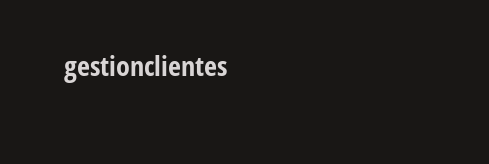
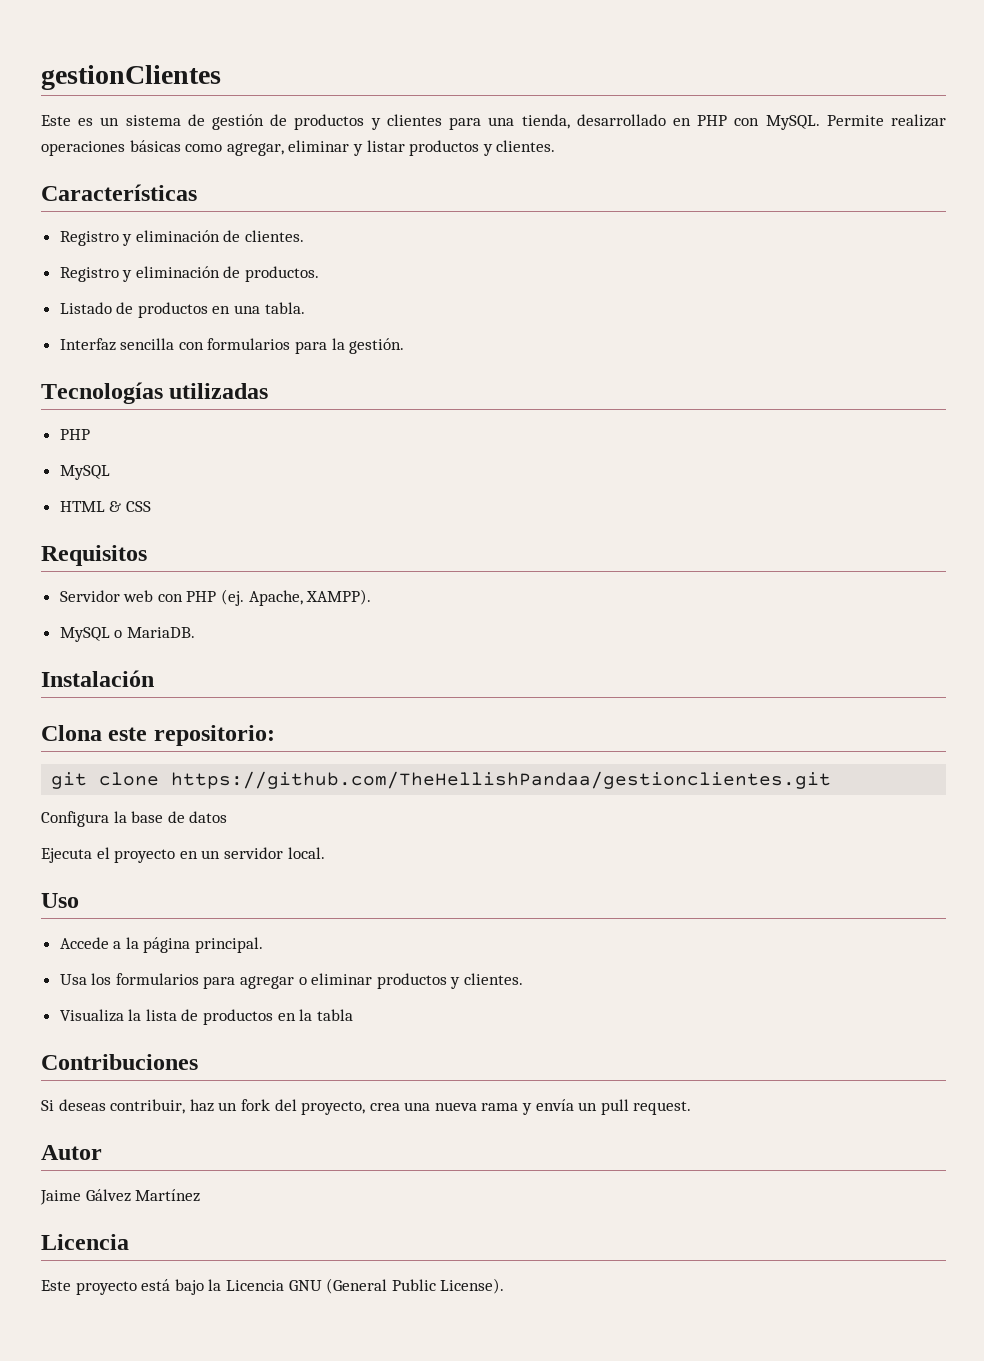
- gestionclientes
+ gestionClientes
+ Este es un sistema de gestión de productos y clientes para una tienda, desarrollado en PHP con MySQL. Permite realizar operaciones básicas como agregar, eliminar y listar productos y clientes.
+ Características
+ Registro y eliminación de clientes.
+ Registro y eliminación de productos.
+ Listado de productos en una tabla.
+ Interfaz sencilla con formularios para la gestión.
+ Tecnologías utilizadas
+ PHP
+ MySQL
+ HTML & CSS
+ Requisitos
+ Servidor web con PHP (ej. Apache, XAMPP).
+ MySQL o MariaDB.
+ Instalación
+ Clona este repositorio:
+ git clone https://github.com/TheHellishPandaa/gestionclientes.git
+ Configura la base de datos
+ Ejecuta el proyecto en un servidor local.
+ Uso
+ Accede a la página principal.
+ Usa los formularios para agregar o eliminar productos y clientes.
+ Visualiza la lista de productos en la tabla
+ Contribuciones
+ Si deseas contribuir, haz un fork del proyecto, crea una nueva rama y envía un pull request.
+ Autor
+ Jaime Gálvez Martínez
+ Licencia
+ Este proyecto está bajo la Licencia GNU (General Public License).

